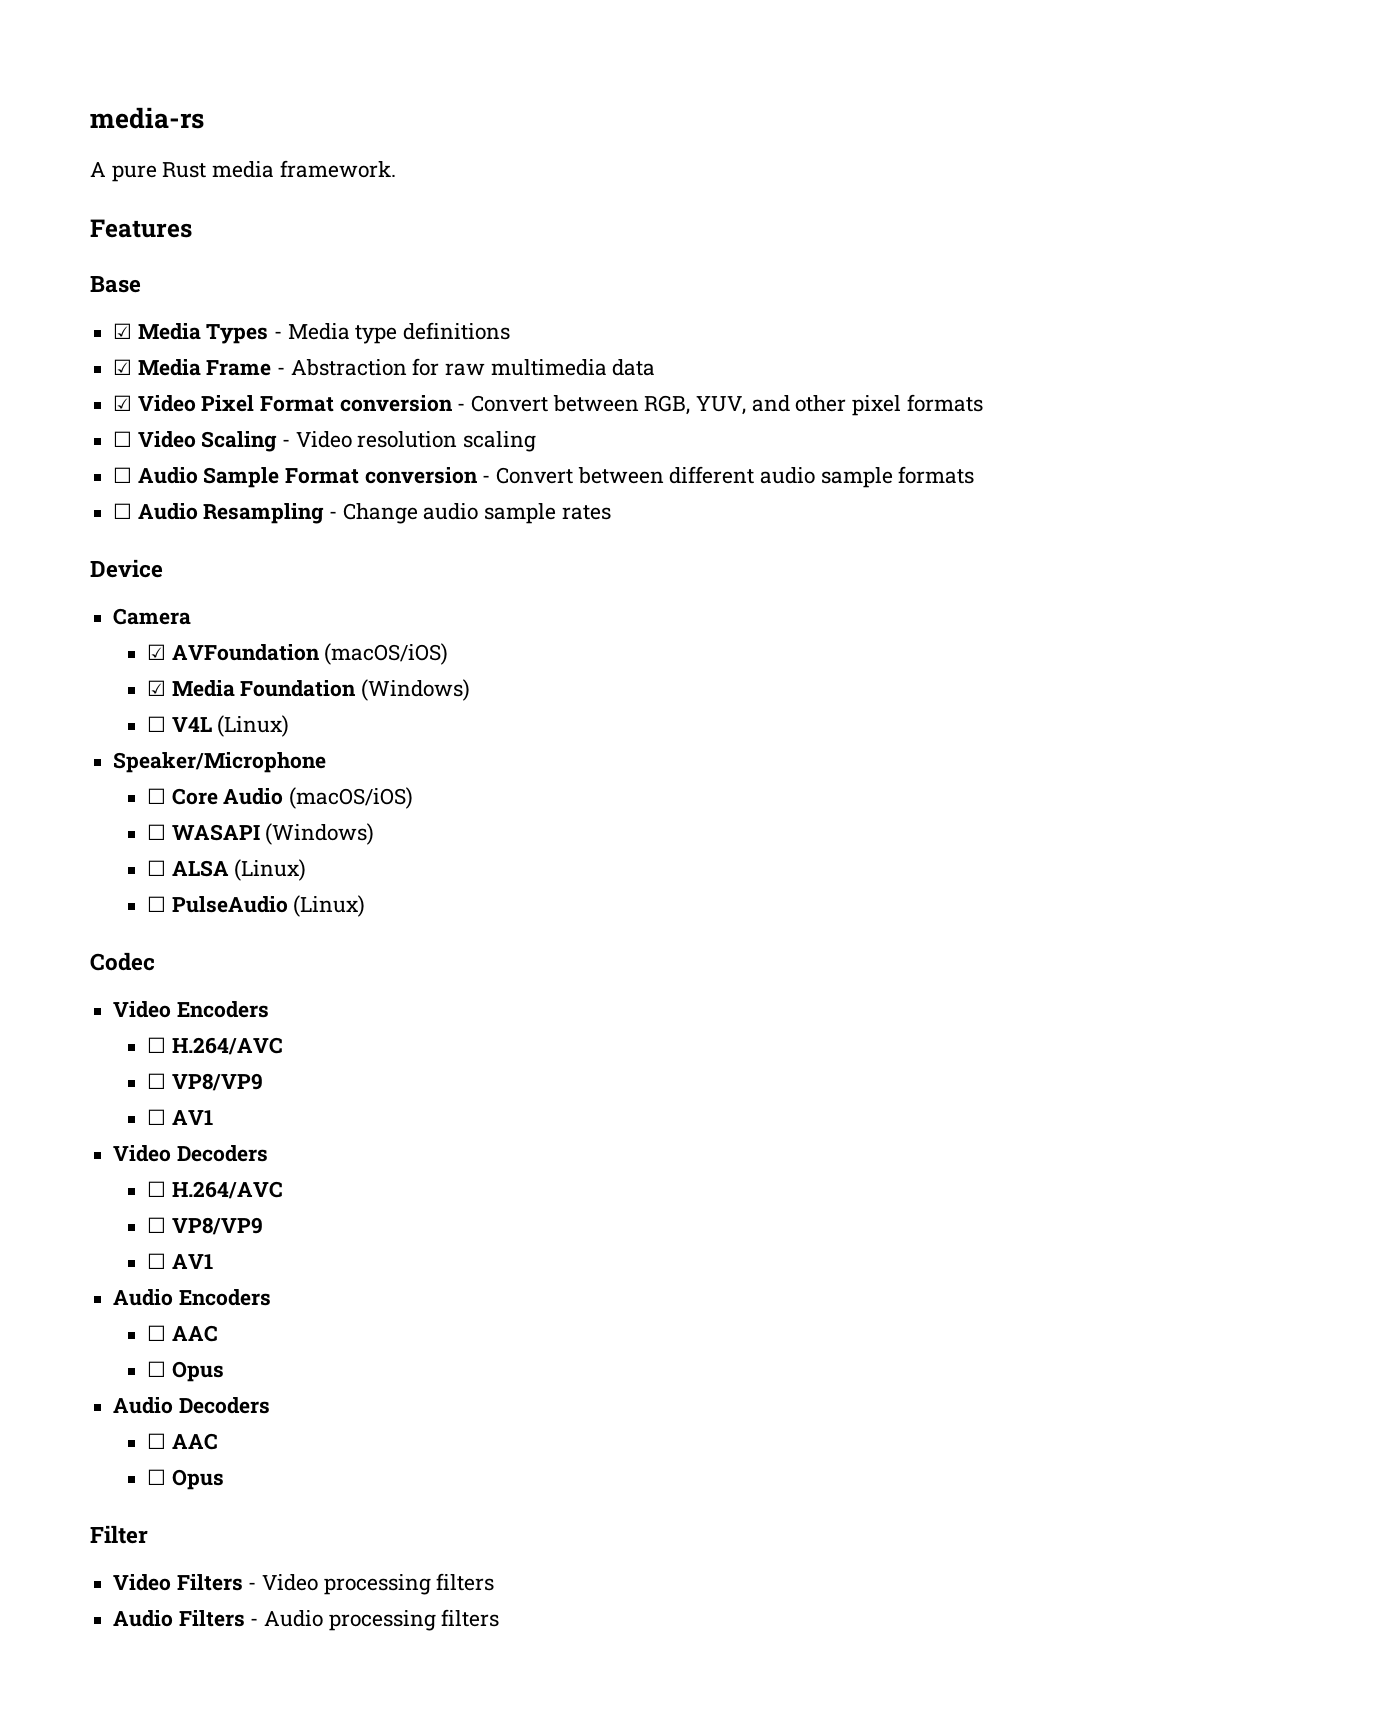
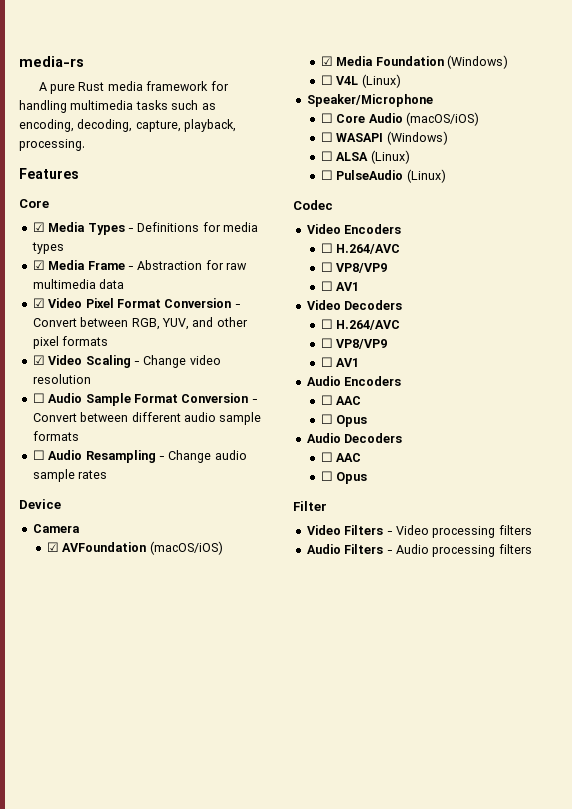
- A pure Rust media framework.
+ A pure Rust media framework for handling multimedia tasks such as encoding, decoding, capture, playback, processing.
  Features
- Base
+ Core
- ☑ Media Types - Media type definitions
+ ☑ Media Types - Definitions for media types
- ☑ Video Pixel Format conversion - Convert between RGB, YUV, and other pixel formats
+ ☑ Video Pixel Format Conversion - Convert between RGB, YUV, and other pixel formats
- ☐ Video Scaling - Video resolution scaling
+ ☑ Video Scaling - Change video resolution
- ☐ Audio Sample Format conversion - Convert between different audio sample formats
+ ☐ Audio Sample Format Conversion - Convert between different audio sample formats

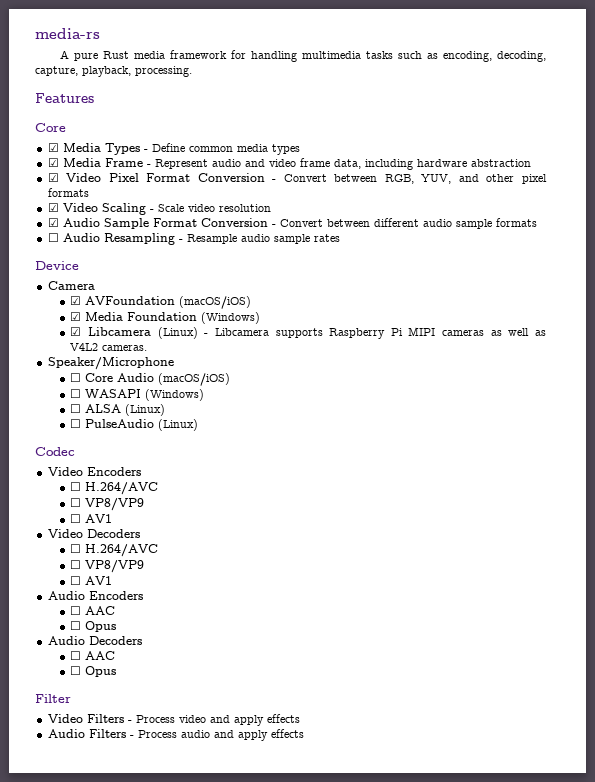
- ☑ Media Types - Definitions for media types
+ ☑ Media Types - Define common media types
- ☑ Media Frame - Abstraction for raw multimedia data
+ ☑ Media Frame - Represent audio and video frame data, including hardware abstraction
- ☑ Video Scaling - Change video resolution
+ ☑ Video Scaling - Scale video resolution
- ☐ Audio Sample Format Conversion - Convert between different audio sample formats
+ ☑ Audio Sample Format Conversion - Convert between different audio sample formats
- ☐ Audio Resampling - Change audio sample rates
+ ☐ Audio Resampling - Resample audio sample rates
- ☐ V4L (Linux)
+ ☑ Libcamera (Linux) - Libcamera supports Raspberry Pi MIPI cameras as well as V4L2 cameras.
- Video Filters - Video processing filters
- Audio Filters - Audio processing filters
+ Video Filters - Process video and apply effects
+ Audio Filters - Process audio and apply effects

